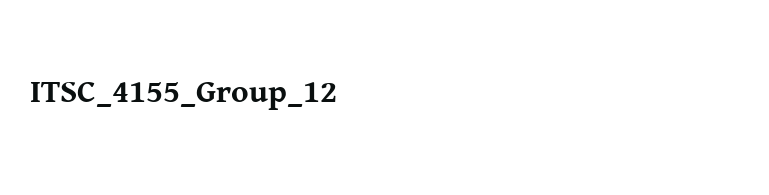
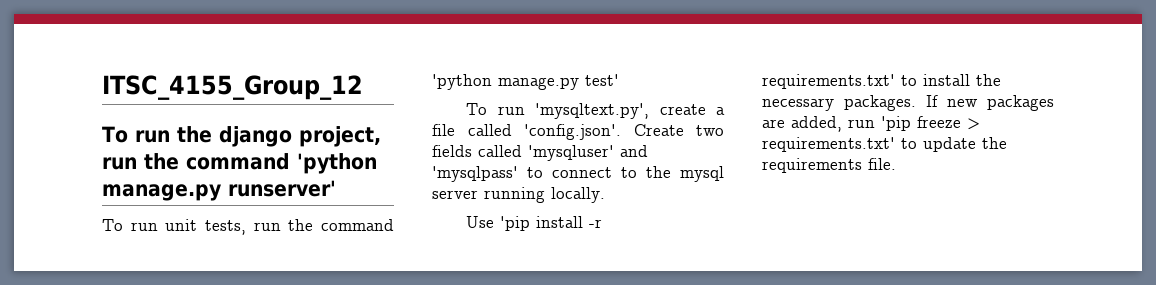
+ To run the django project, run the command 'python manage.py runserver'
+ To run unit tests, run the command 'python manage.py test'
+ To run 'mysqltext.py', create a file called 'config.json'. Create two fields called 'mysqluser' and 'mysqlpass' to connect to the mysql server running locally.
+ Use 'pip install -r requirements.txt' to install the necessary packages. If new packages are added, run 'pip freeze > requirements.txt' to update the requirements file.

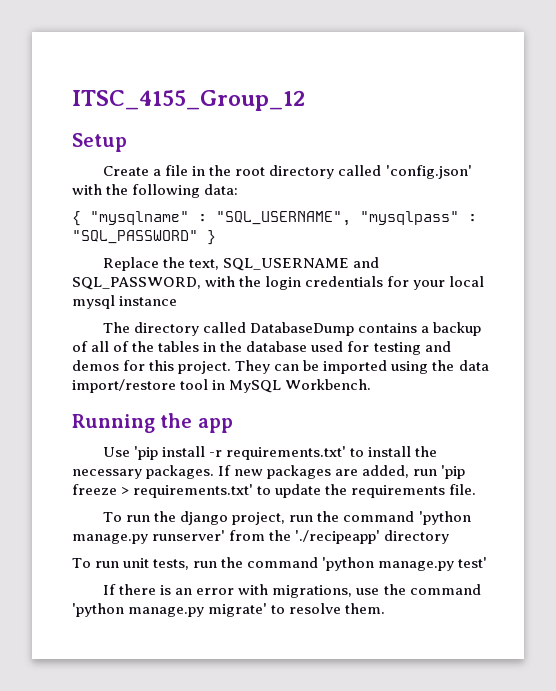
- To run the django project, run the command 'python manage.py runserver'
- To run unit tests, run the command 'python manage.py test'
- To run 'mysqltext.py', create a file called 'config.json'. Create two fields called 'mysqluser' and 'mysqlpass' to connect to the mysql server running locally.
+ Setup
+ Create a file in the root directory called 'config.json' with the following data:
+ { "mysqlname" : "SQL_USERNAME", "mysqlpass" : "SQL_PASSWORD" }
+ Replace the text, SQL_USERNAME and SQL_PASSWORD, with the login credentials for your local mysql instance
+ The directory called DatabaseDump contains a backup of all of the tables in the database used for testing and demos for this project. They can be imported using the data import/restore tool in MySQL Workbench.
+ Running the app
+ To run the django project, run the command 'python manage.py runserver' from the './recipeapp' directory
+ To run unit tests, run the command 'python manage.py test'
+ If there is an error with migrations, use the command 'python manage.py migrate' to resolve them.

